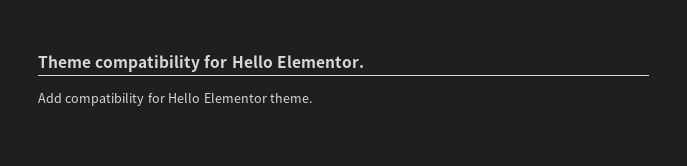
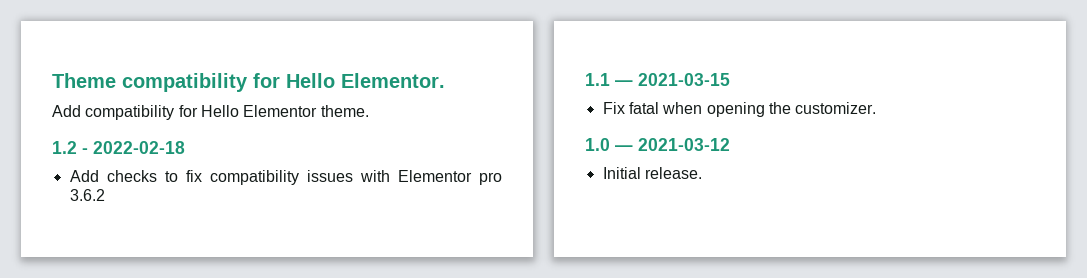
+ 1.2 - 2022-02-18
+ Add checks to fix compatibility issues with Elementor pro 3.6.2
+ 1.1 — 2021-03-15
+ Fix fatal when opening the customizer.
+ 1.0 — 2021-03-12
+ Initial release.

